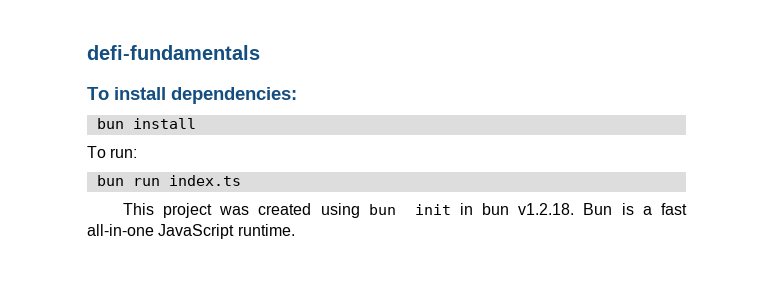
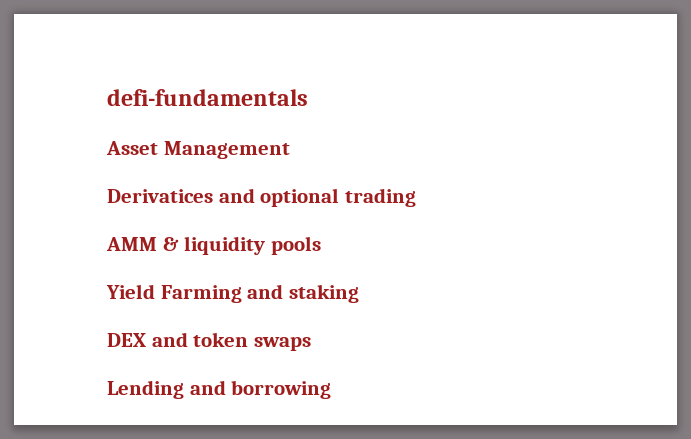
- To install dependencies:
- bun install
- To run:
- bun run index.ts
- This project was created using bun init in bun v1.2.18. Bun is a fast all-in-one JavaScript runtime.
+ Asset Management
+ Derivatices and optional trading
+ AMM & liquidity pools
+ Yield Farming and staking
+ DEX and token swaps
+ Lending and borrowing

